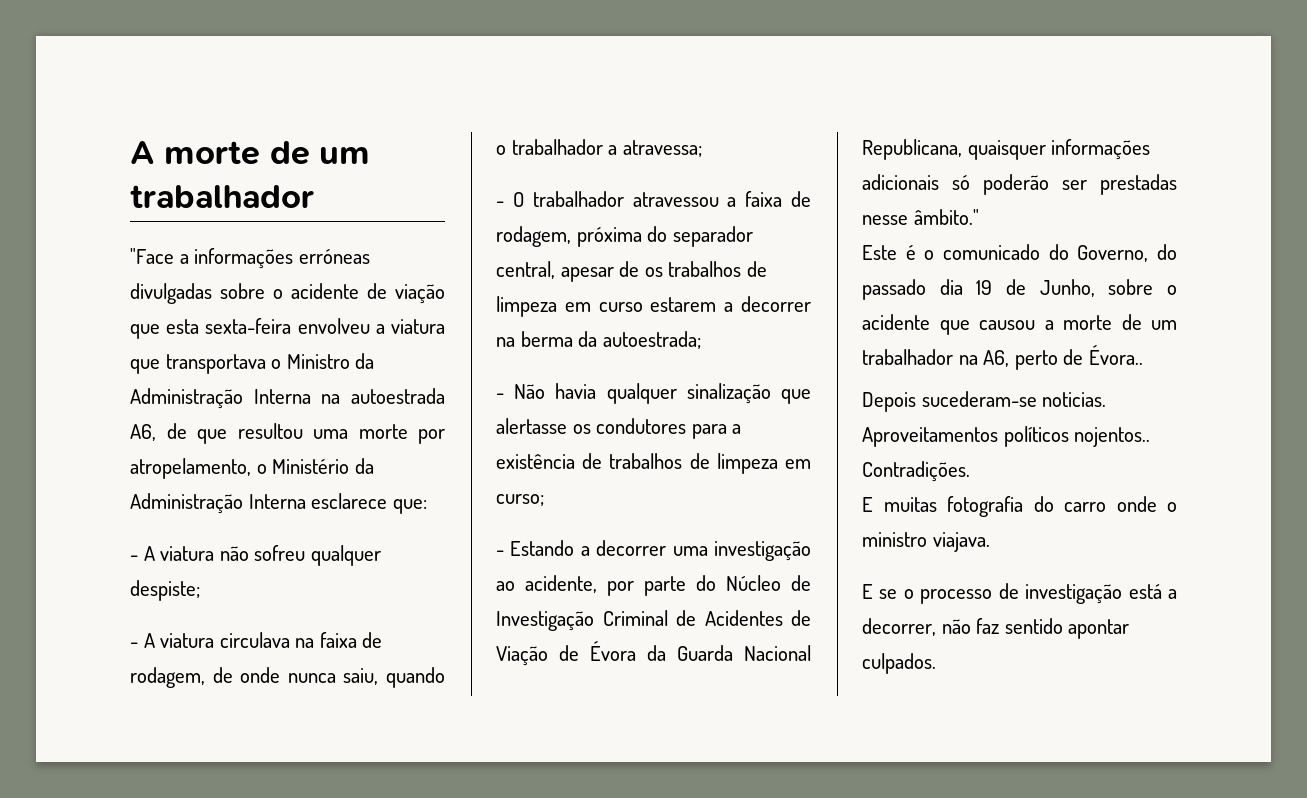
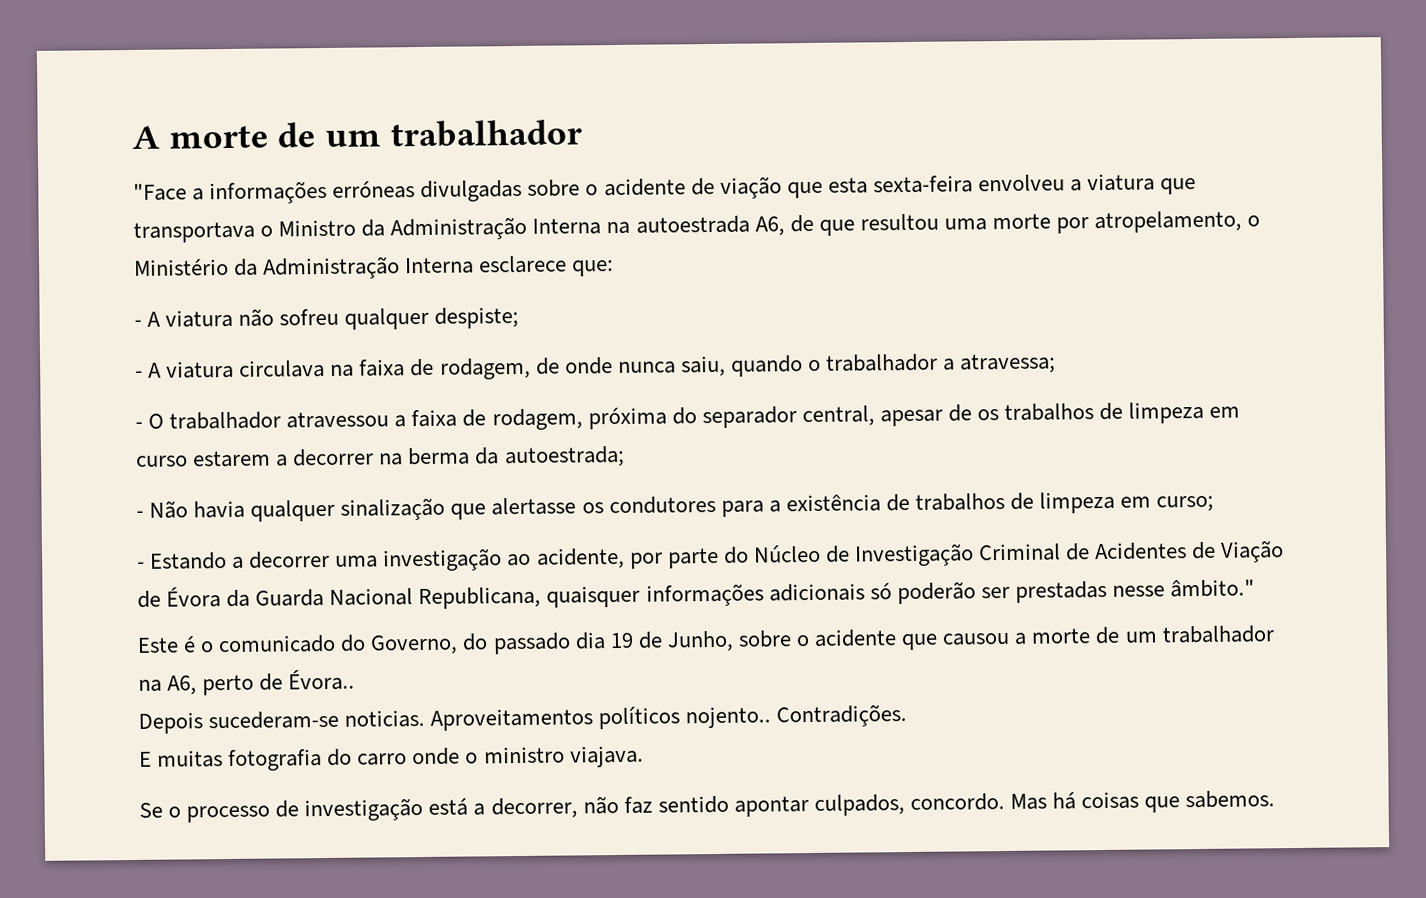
- Aproveitamentos políticos nojentos..
+ Aproveitamentos políticos nojento..
- E se o processo de investigação está a decorrer, não faz sentido apontar culpados.
+ Se o processo de investigação está a decorrer, não faz sentido apontar culpados, concordo. Mas há coisas que sabemos.

